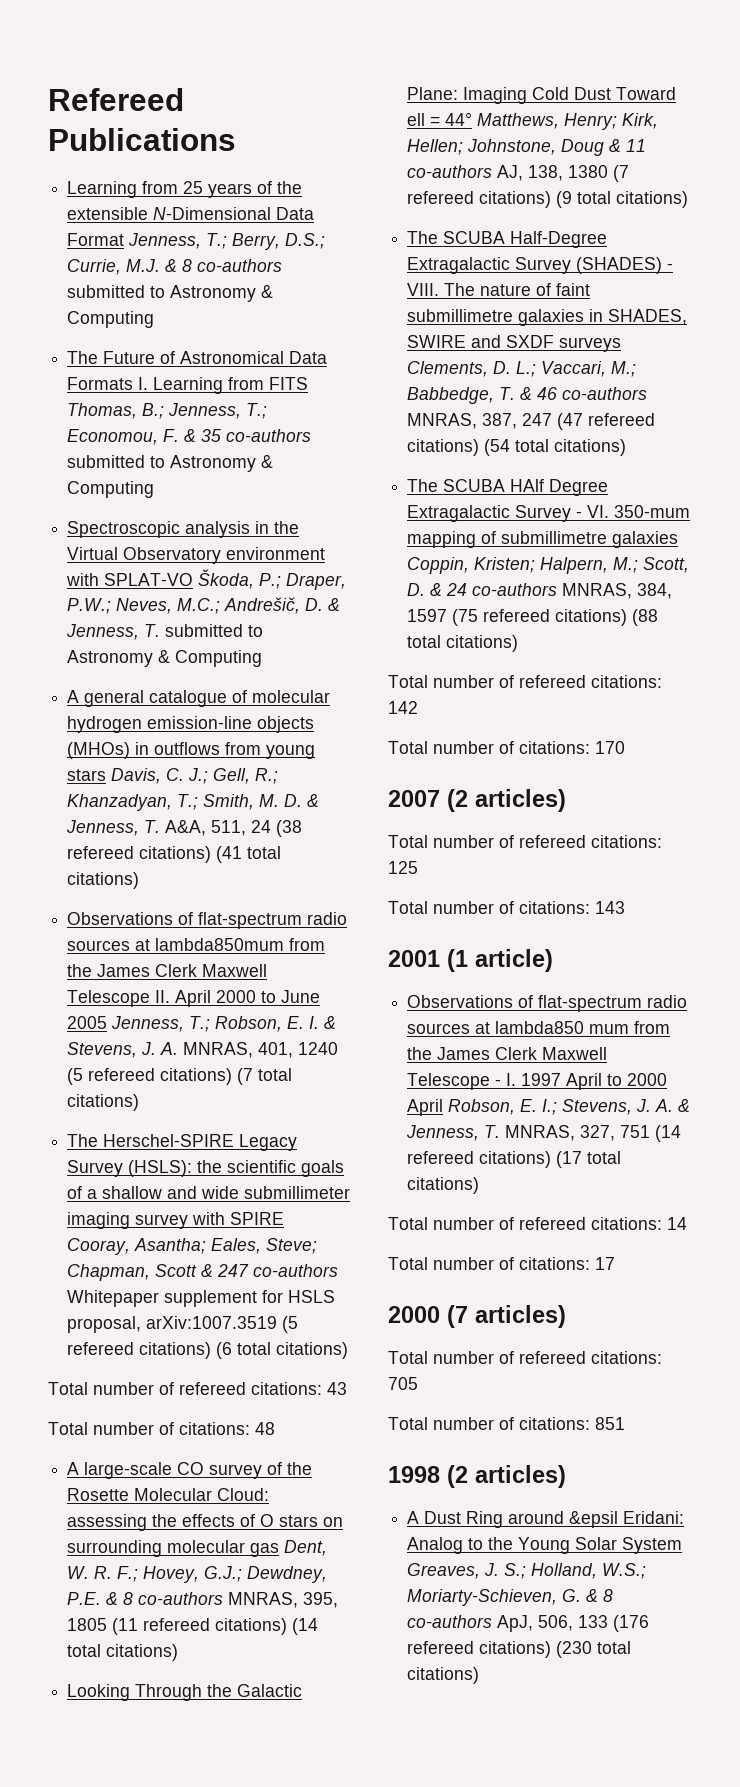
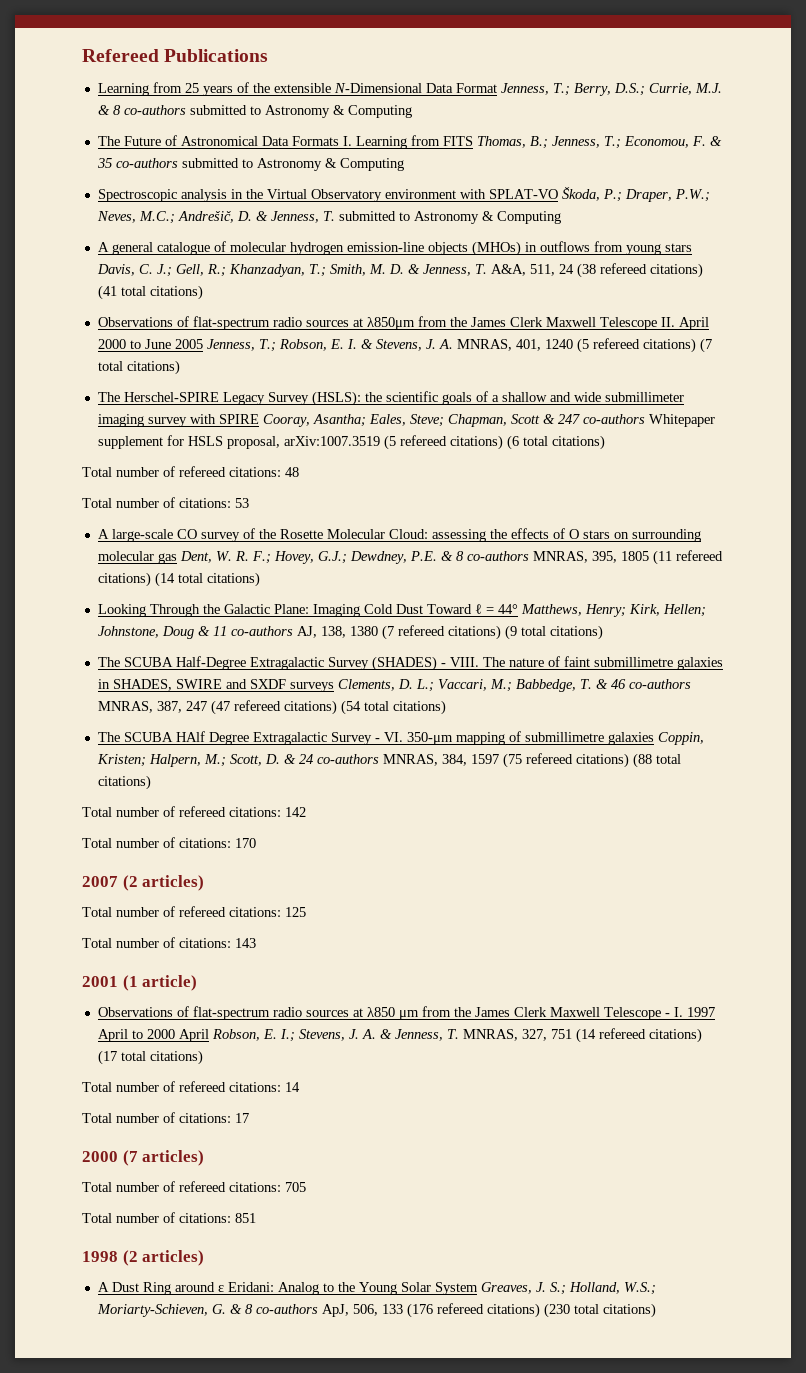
- Observations of flat-spectrum radio sources at lambda850mum from the James Clerk Maxwell Telescope II. April 2000 to June 2005 Jenness, T.; Robson, E. I. & Stevens, J. A. MNRAS, 401, 1240 (5 refereed citations) (7 total citations)
+ Observations of flat-spectrum radio sources at λ850μm from the James Clerk Maxwell Telescope II. April 2000 to June 2005 Jenness, T.; Robson, E. I. & Stevens, J. A. MNRAS, 401, 1240 (5 refereed citations) (7 total citations)
- Total number of refereed citations: 43
- Total number of citations: 48
+ Total number of refereed citations: 48
+ Total number of citations: 53
- Looking Through the Galactic Plane: Imaging Cold Dust Toward ell = 44° Matthews, Henry; Kirk, Hellen; Johnstone, Doug & 11 co-authors AJ, 138, 1380 (7 refereed citations) (9 total citations)
+ Looking Through the Galactic Plane: Imaging Cold Dust Toward ℓ = 44° Matthews, Henry; Kirk, Hellen; Johnstone, Doug & 11 co-authors AJ, 138, 1380 (7 refereed citations) (9 total citations)
- The SCUBA HAlf Degree Extragalactic Survey - VI. 350-mum mapping of submillimetre galaxies Coppin, Kristen; Halpern, M.; Scott, D. & 24 co-authors MNRAS, 384, 1597 (75 refereed citations) (88 total citations)
+ The SCUBA HAlf Degree Extragalactic Survey - VI. 350-μm mapping of submillimetre galaxies Coppin, Kristen; Halpern, M.; Scott, D. & 24 co-authors MNRAS, 384, 1597 (75 refereed citations) (88 total citations)
- Observations of flat-spectrum radio sources at lambda850 mum from the James Clerk Maxwell Telescope - I. 1997 April to 2000 April Robson, E. I.; Stevens, J. A. & Jenness, T. MNRAS, 327, 751 (14 refereed citations) (17 total citations)
+ Observations of flat-spectrum radio sources at λ850 μm from the James Clerk Maxwell Telescope - I. 1997 April to 2000 April Robson, E. I.; Stevens, J. A. & Jenness, T. MNRAS, 327, 751 (14 refereed citations) (17 total citations)
- A Dust Ring around &epsil Eridani: Analog to the Young Solar System Greaves, J. S.; Holland, W.S.; Moriarty-Schieven, G. & 8 co-authors ApJ, 506, 133 (176 refereed citations) (230 total citations)
+ A Dust Ring around ε Eridani: Analog to the Young Solar System Greaves, J. S.; Holland, W.S.; Moriarty-Schieven, G. & 8 co-authors ApJ, 506, 133 (176 refereed citations) (230 total citations)

